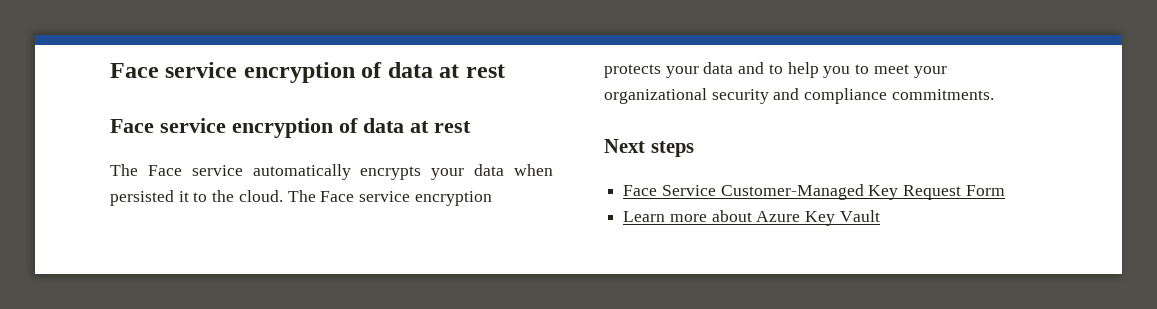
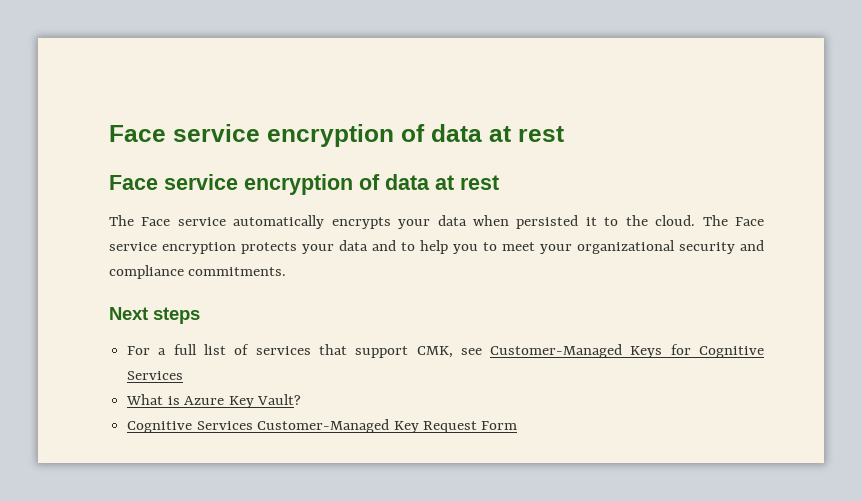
- Face Service Customer-Managed Key Request Form
- Learn more about Azure Key Vault
+ For a full list of services that support CMK, see Customer-Managed Keys for Cognitive Services
+ What is Azure Key Vault?
+ Cognitive Services Customer-Managed Key Request Form

